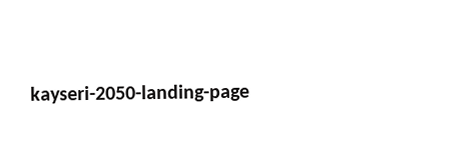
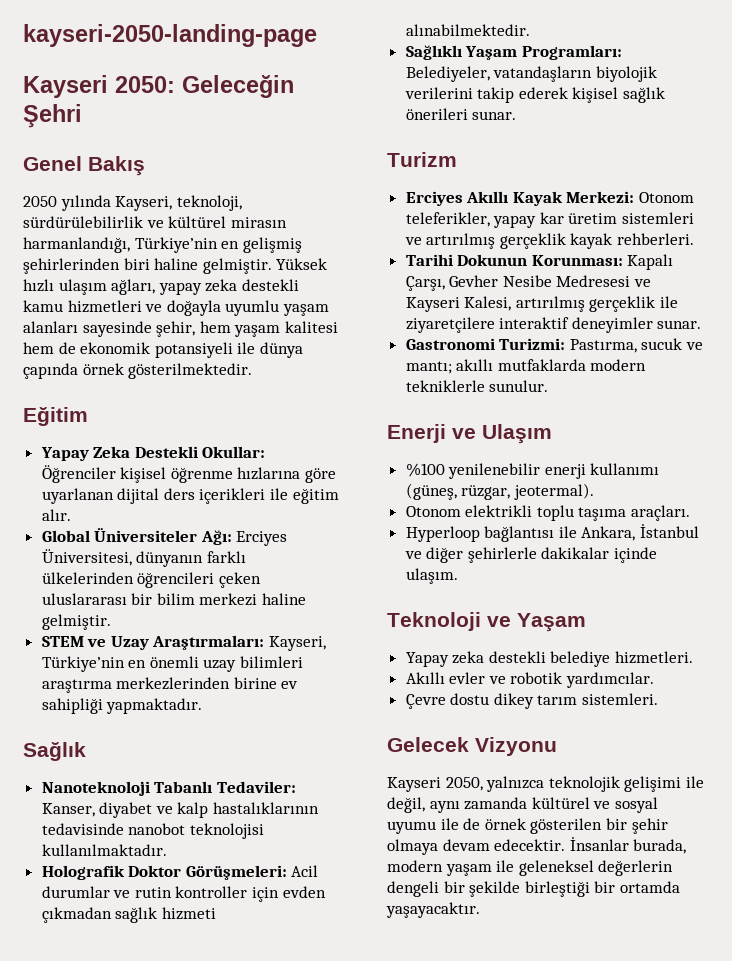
+ Kayseri 2050: Geleceğin Şehri
+ Genel Bakış
+ 2050 yılında Kayseri, teknoloji, sürdürülebilirlik ve kültürel mirasın harmanlandığı, Türkiye’nin en gelişmiş şehirlerinden biri haline gelmiştir. Yüksek hızlı ulaşım ağları, yapay zeka destekli kamu hizmetleri ve doğayla uyumlu yaşam alanları sayesinde şehir, hem yaşam kalitesi hem de ekonomik potansiyeli ile dünya çapında örnek gösterilmektedir.
+ Eğitim
+ Yapay Zeka Destekli Okullar: Öğrenciler kişisel öğrenme hızlarına göre uyarlanan dijital ders içerikleri ile eğitim alır.
+ Global Üniversiteler Ağı: Erciyes Üniversitesi, dünyanın farklı ülkelerinden öğrencileri çeken uluslararası bir bilim merkezi haline gelmiştir.
+ STEM ve Uzay Araştırmaları: Kayseri, Türkiye’nin en önemli uzay bilimleri araştırma merkezlerinden birine ev sahipliği yapmaktadır.
+ Sağlık
+ Nanoteknoloji Tabanlı Tedaviler: Kanser, diyabet ve kalp hastalıklarının tedavisinde nanobot teknolojisi kullanılmaktadır.
+ Holografik Doktor Görüşmeleri: Acil durumlar ve rutin kontroller için evden çıkmadan sağlık hizmeti alınabilmektedir.
+ Sağlıklı Yaşam Programları: Belediyeler, vatandaşların biyolojik verilerini takip ederek kişisel sağlık önerileri sunar.
+ Turizm
+ Erciyes Akıllı Kayak Merkezi: Otonom teleferikler, yapay kar üretim sistemleri ve artırılmış gerçeklik kayak rehberleri.
+ Tarihi Dokunun Korunması: Kapalı Çarşı, Gevher Nesibe Medresesi ve Kayseri Kalesi, artırılmış gerçeklik ile ziyaretçilere interaktif deneyimler sunar.
+ Gastronomi Turizmi: Pastırma, sucuk ve mantı; akıllı mutfaklarda modern tekniklerle sunulur.
+ Enerji ve Ulaşım
+ %100 yenilenebilir enerji kullanımı (güneş, rüzgar, jeotermal).
+ Otonom elektrikli toplu taşıma araçları.
+ Hyperloop bağlantısı ile Ankara, İstanbul ve diğer şehirlerle dakikalar içinde ulaşım.
+ Teknoloji ve Yaşam
+ Yapay zeka destekli belediye hizmetleri.
+ Akıllı evler ve robotik yardımcılar.
+ Çevre dostu dikey tarım sistemleri.
+ Gelecek Vizyonu
+ Kayseri 2050, yalnızca teknolojik gelişimi ile değil, aynı zamanda kültürel ve sosyal uyumu ile de örnek gösterilen bir şehir olmaya devam edecektir. İnsanlar burada, modern yaşam ile geleneksel değerlerin dengeli bir şekilde birleştiği bir ortamda yaşayacaktır.

